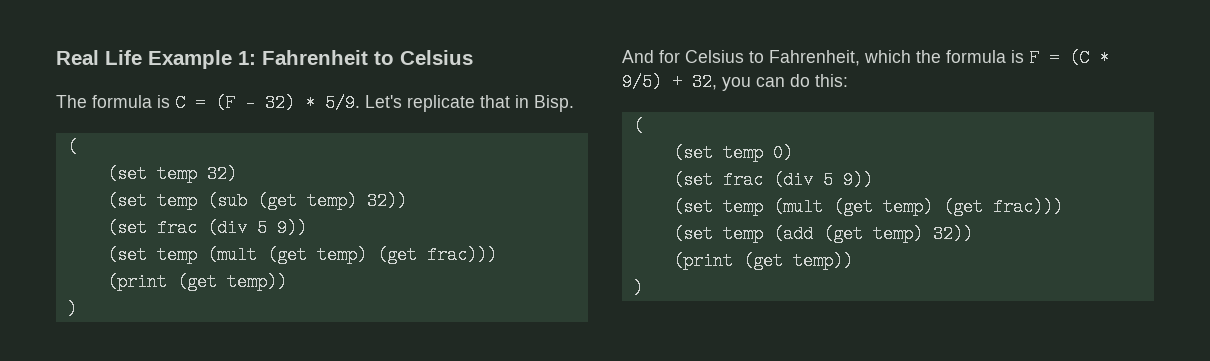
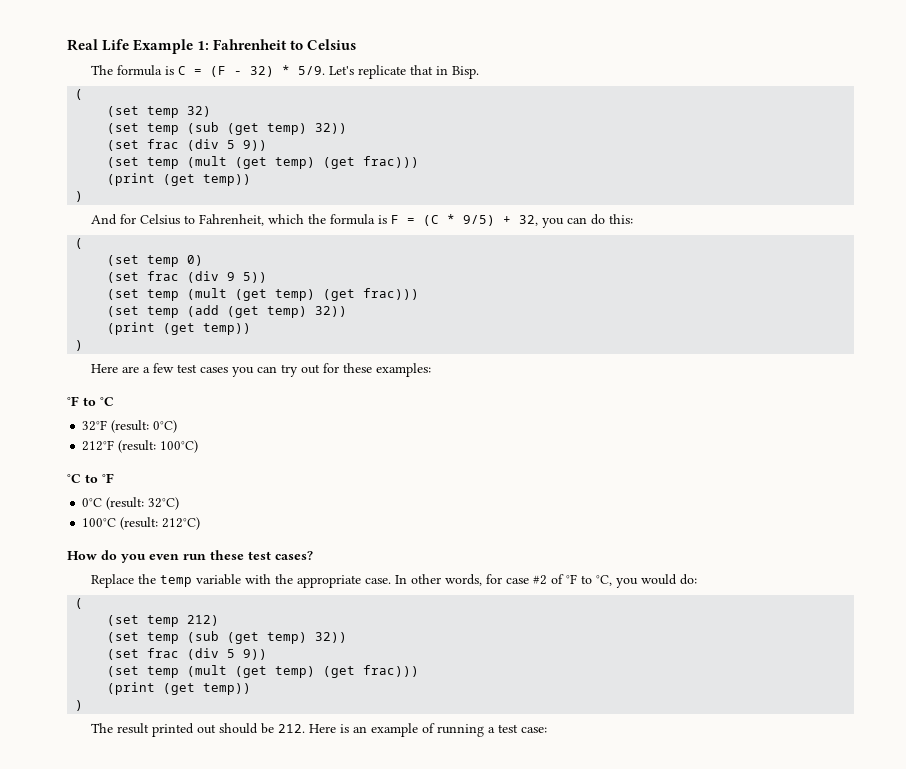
  (set temp 0)
- (set frac (div 5 9))
+ (set frac (div 9 5))
+ Here are a few test cases you can try out for these examples:
+ °F to °C
+ 32°F (result: 0°C)
+ 212°F (result: 100°C)
+ °C to °F
+ 0°C (result: 32°C)
+ 100°C (result: 212°C)
+ How do you even run these test cases?
+ Replace the temp variable with the appropriate case. In other words, for case #2 of °F to °C, you would do:
+ (
+ (set temp 212)
+ (set temp (sub (get temp) 32))
+ (set frac (div 5 9))
+ (set temp (mult (get temp) (get frac)))
+ (print (get temp))
+ )
+ The result printed out should be 212. Here is an example of running a test case:

